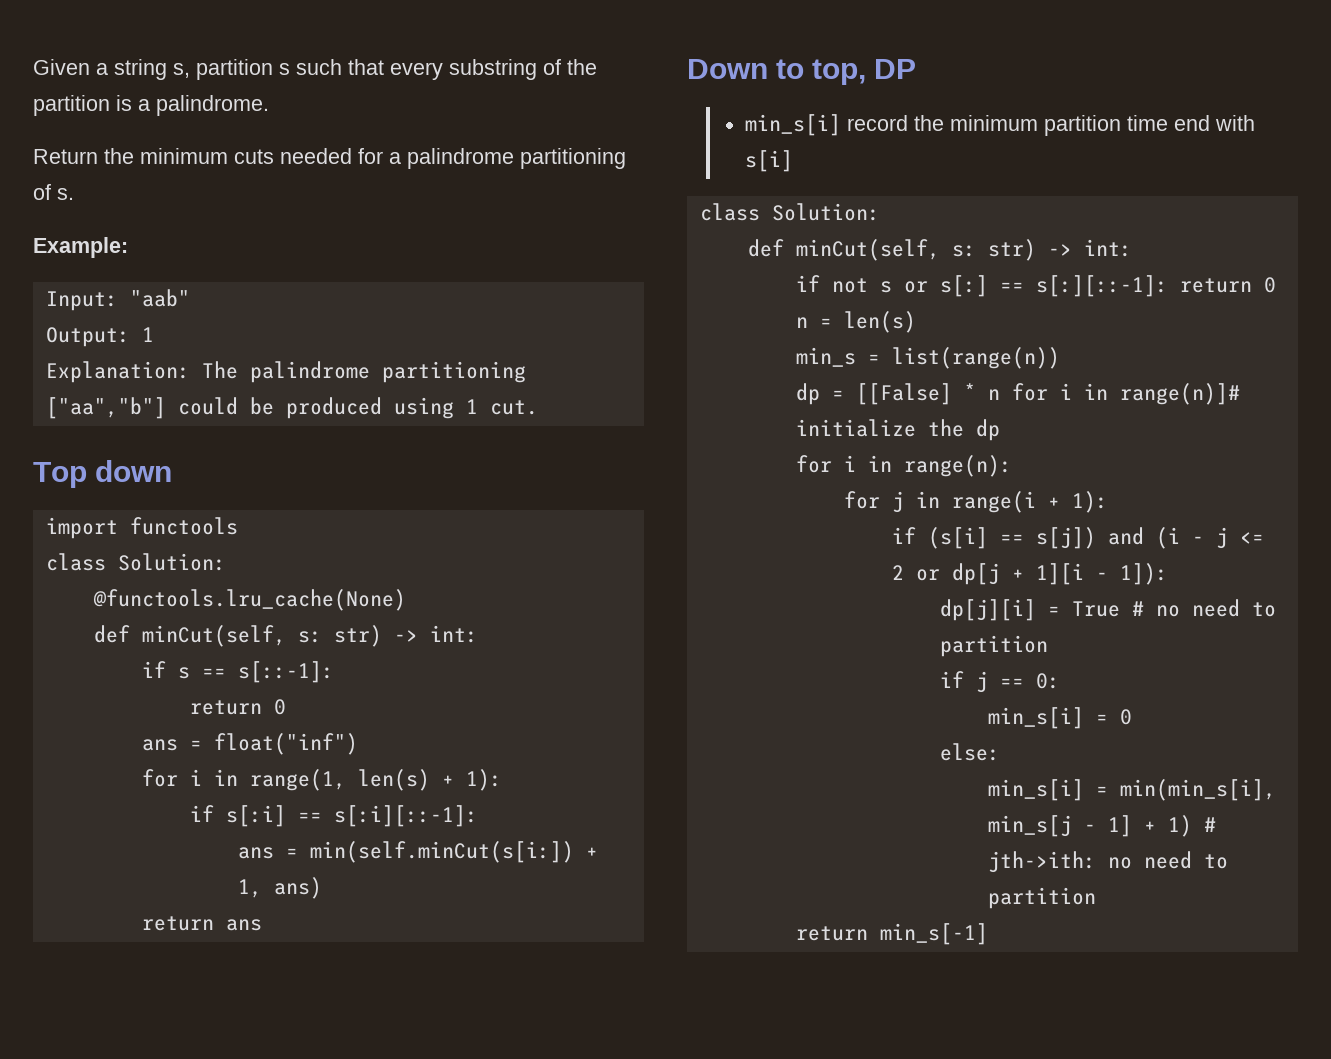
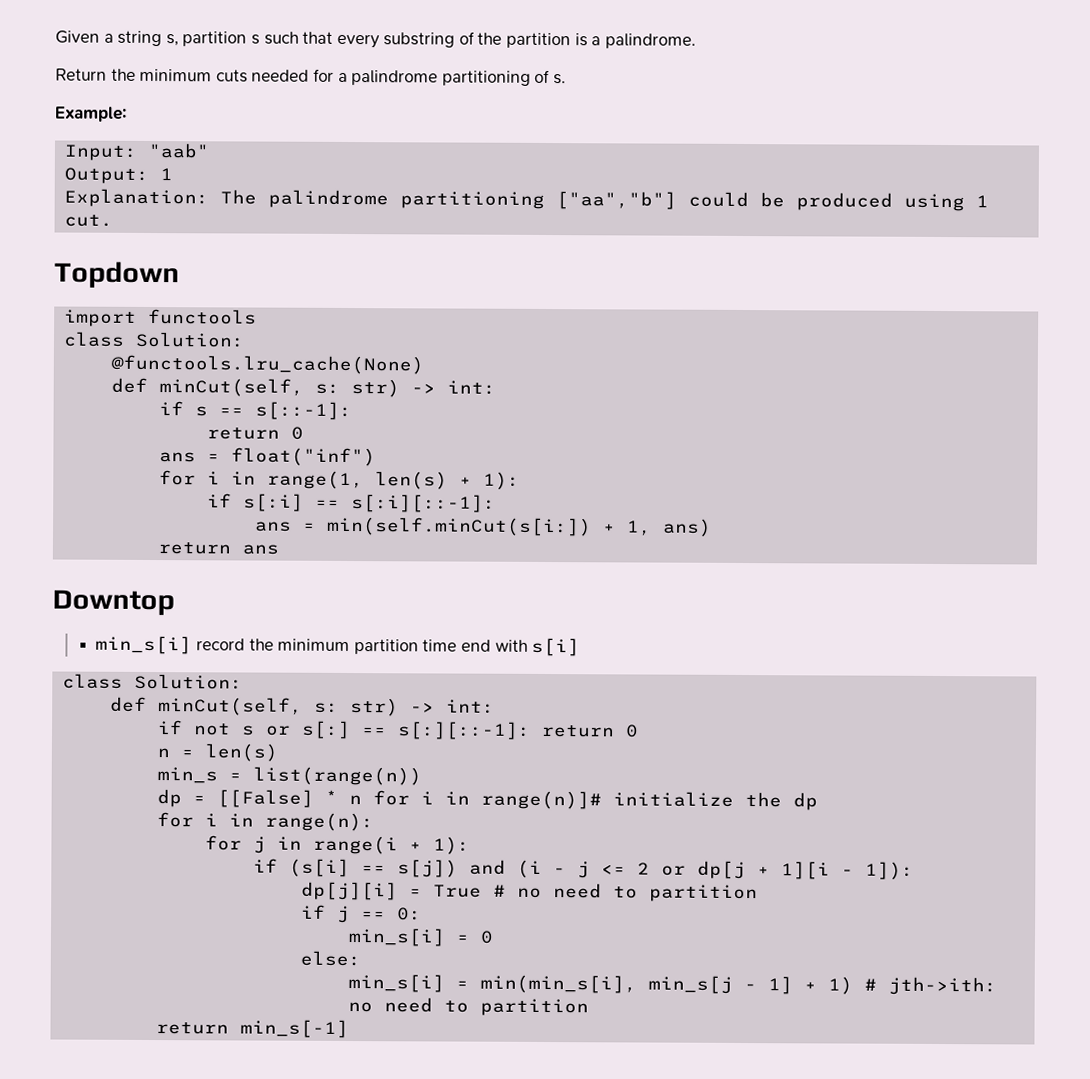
- Top down
+ Topdown
- Down to top, DP
+ Downtop

